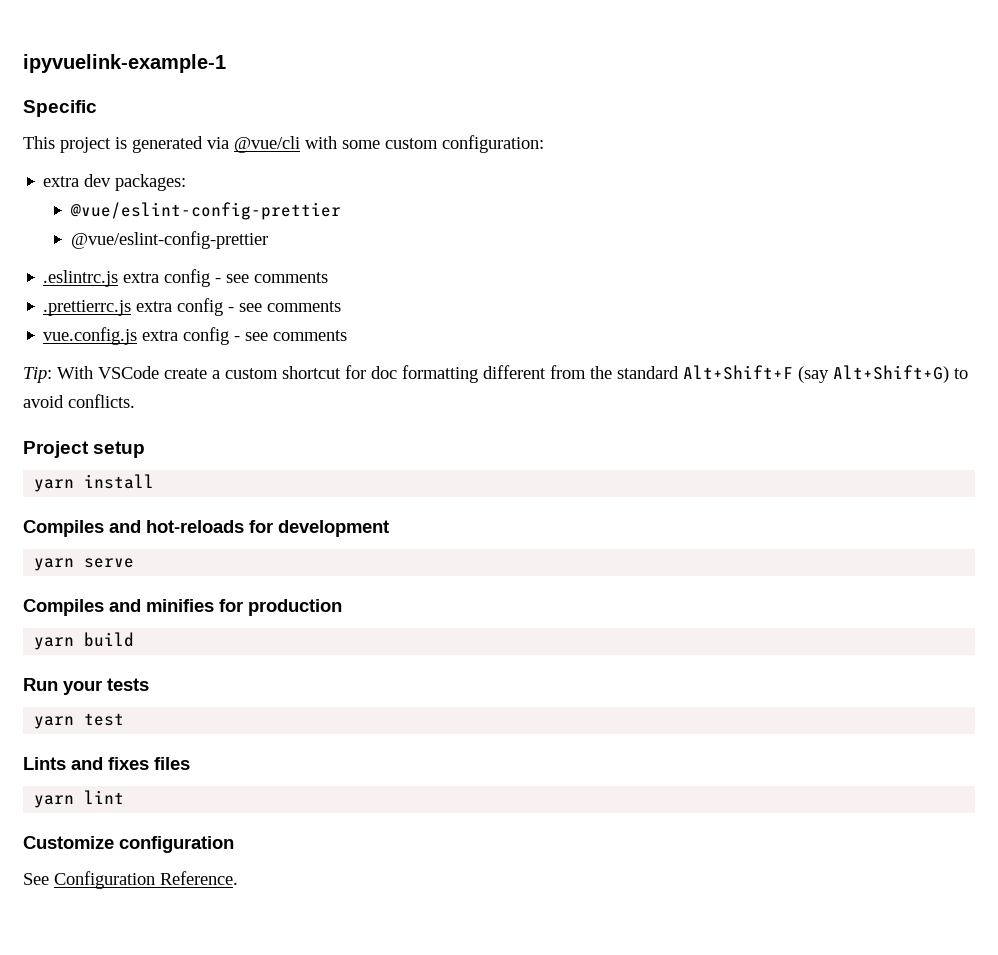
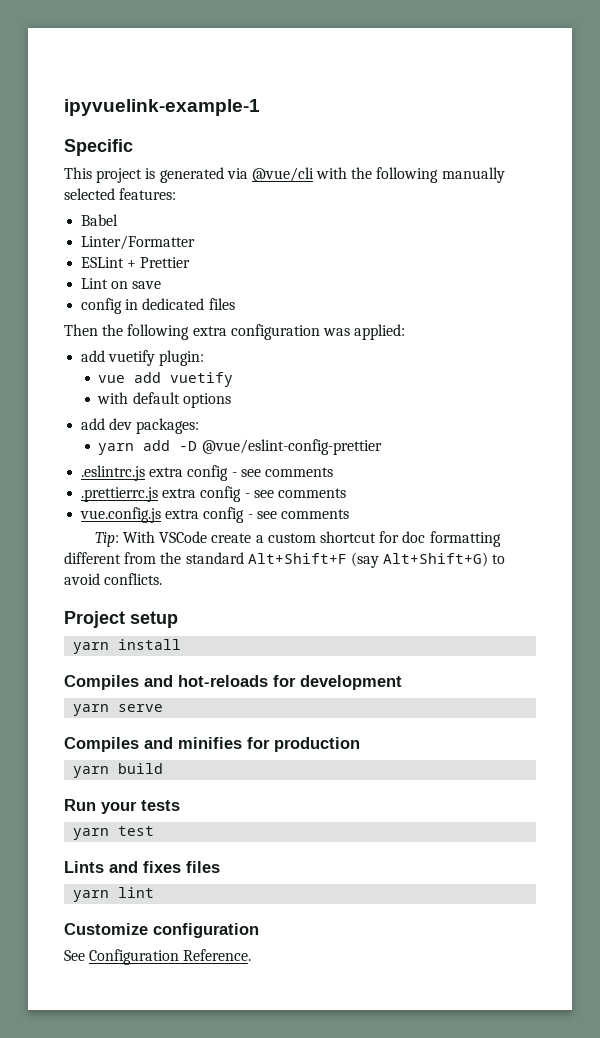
- This project is generated via @vue/cli with some custom configuration:
- extra dev packages:
- @vue/eslint-config-prettier
- @vue/eslint-config-prettier
+ This project is generated via @vue/cli with the following manually selected features:
+ Babel
+ Linter/Formatter
+ ESLint + Prettier
+ Lint on save
+ config in dedicated files
+ Then the following extra configuration was applied:
+ add vuetify plugin:
+ vue add vuetify
+ with default options
+ add dev packages:
+ yarn add -D @vue/eslint-config-prettier

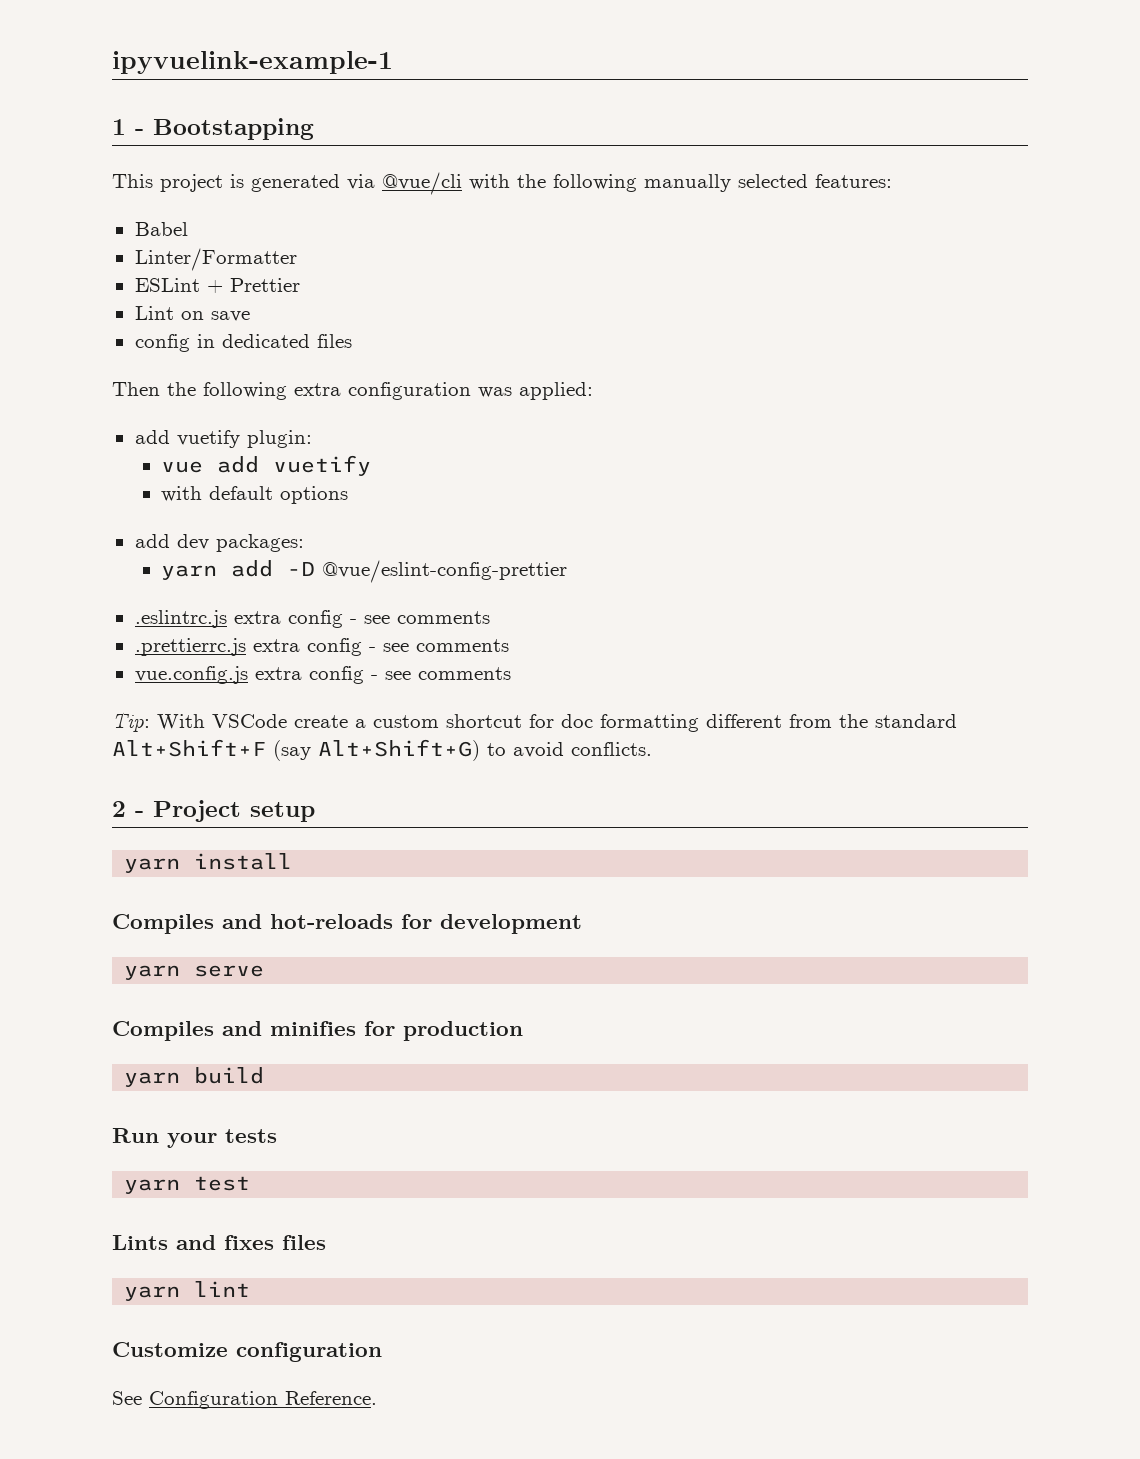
- Specific
+ 1 - Bootstapping
- Project setup
+ 2 - Project setup

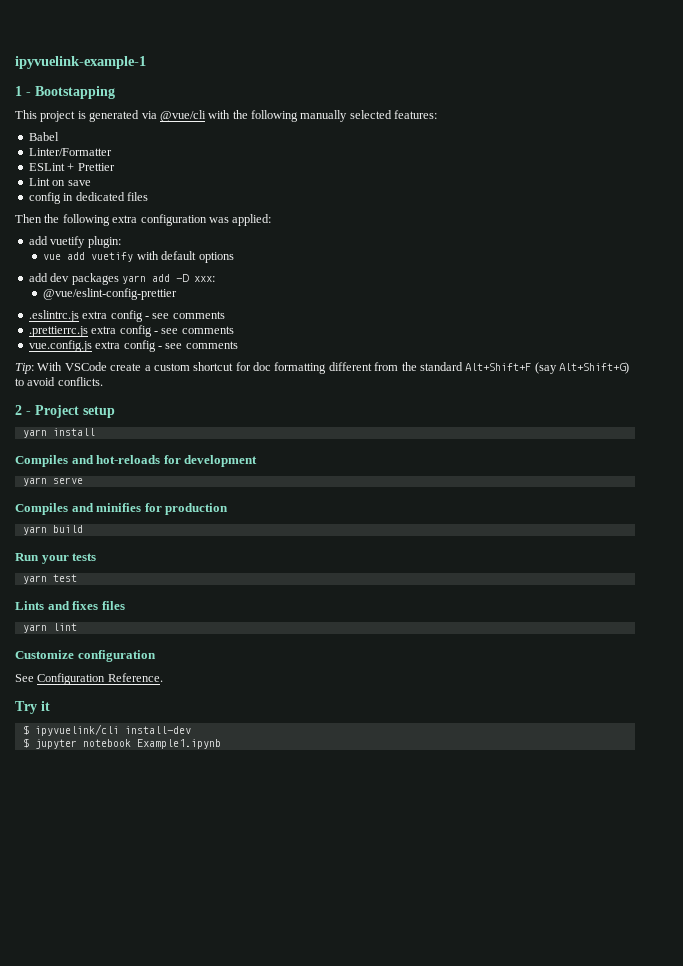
- vue add vuetify
- with default options
+ vue add vuetify with default options
- add dev packages:
- yarn add -D @vue/eslint-config-prettier
+ add dev packages yarn add -D xxx:
+ @vue/eslint-config-prettier
+ Try it
+ $ ipyvuelink/cli install-dev
+ $ jupyter notebook Example1.ipynb

